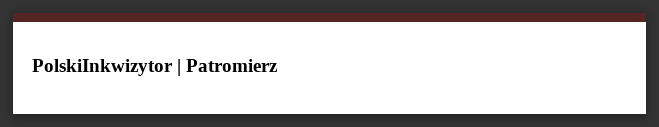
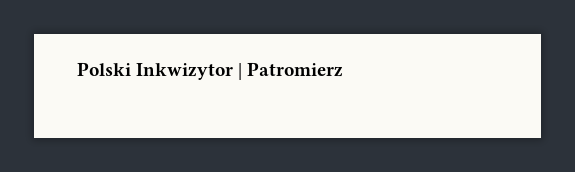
- PolskiInkwizytor | Patromierz
+ Polski Inkwizytor | Patromierz

